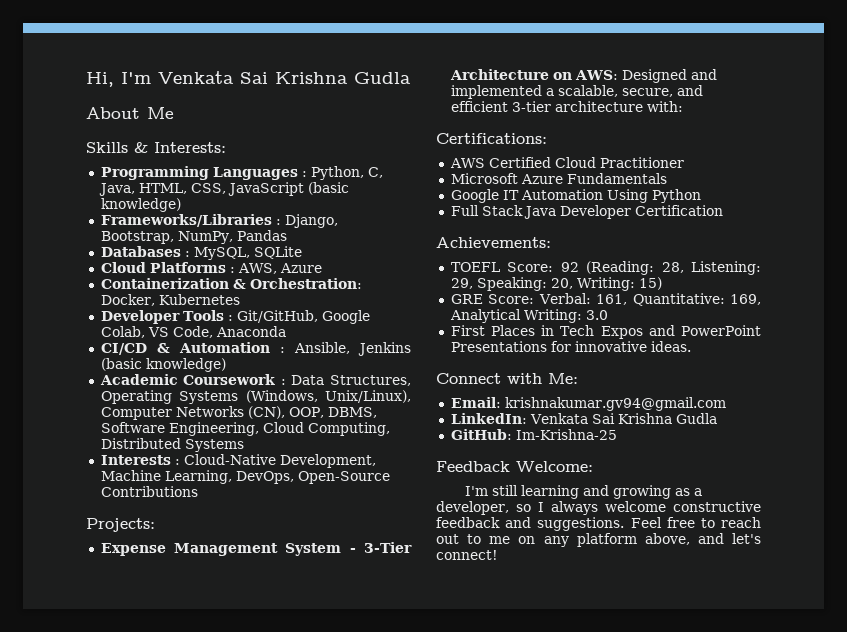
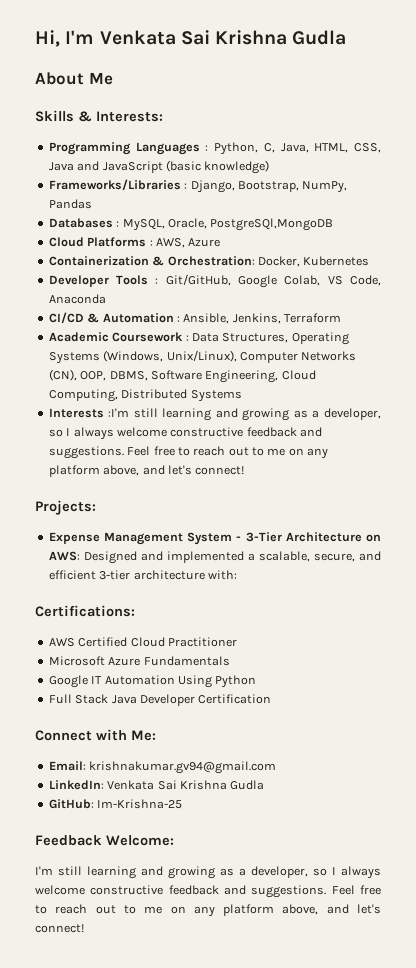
- Programming Languages : Python, C, Java, HTML, CSS, JavaScript (basic knowledge)
+ Programming Languages : Python, C, Java, HTML, CSS, Java and JavaScript (basic knowledge)
- Databases : MySQL, SQLite
+ Databases : MySQL, Oracle, PostgreSQl,MongoDB
- CI/CD & Automation : Ansible, Jenkins (basic knowledge)
+ CI/CD & Automation : Ansible, Jenkins, Terraform
- Interests : Cloud-Native Development, Machine Learning, DevOps, Open-Source Contributions
+ Interests :I'm still learning and growing as a developer, so I always welcome constructive feedback and suggestions. Feel free to reach out to me on any platform above, and let's connect!
- Achievements:
- TOEFL Score: 92 (Reading: 28, Listening: 29, Speaking: 20, Writing: 15)
- GRE Score: Verbal: 161, Quantitative: 169, Analytical Writing: 3.0
- First Places in Tech Expos and PowerPoint Presentations for innovative ideas.

